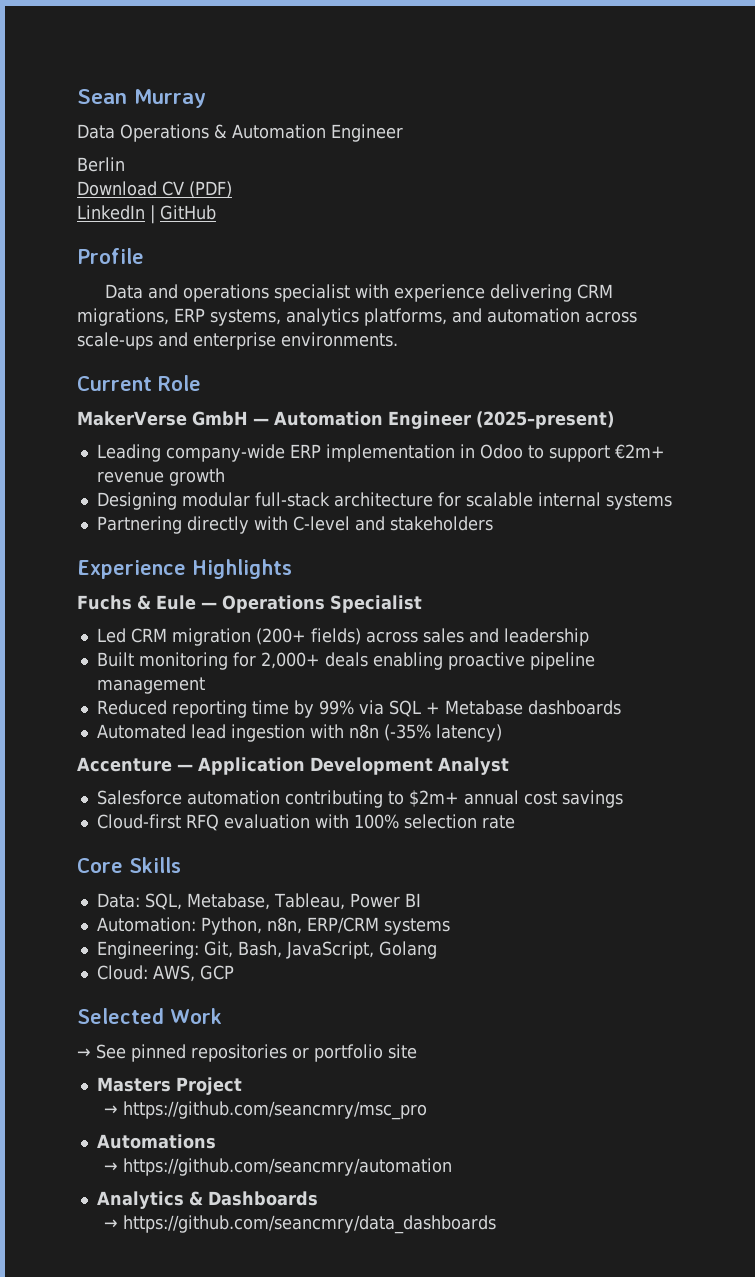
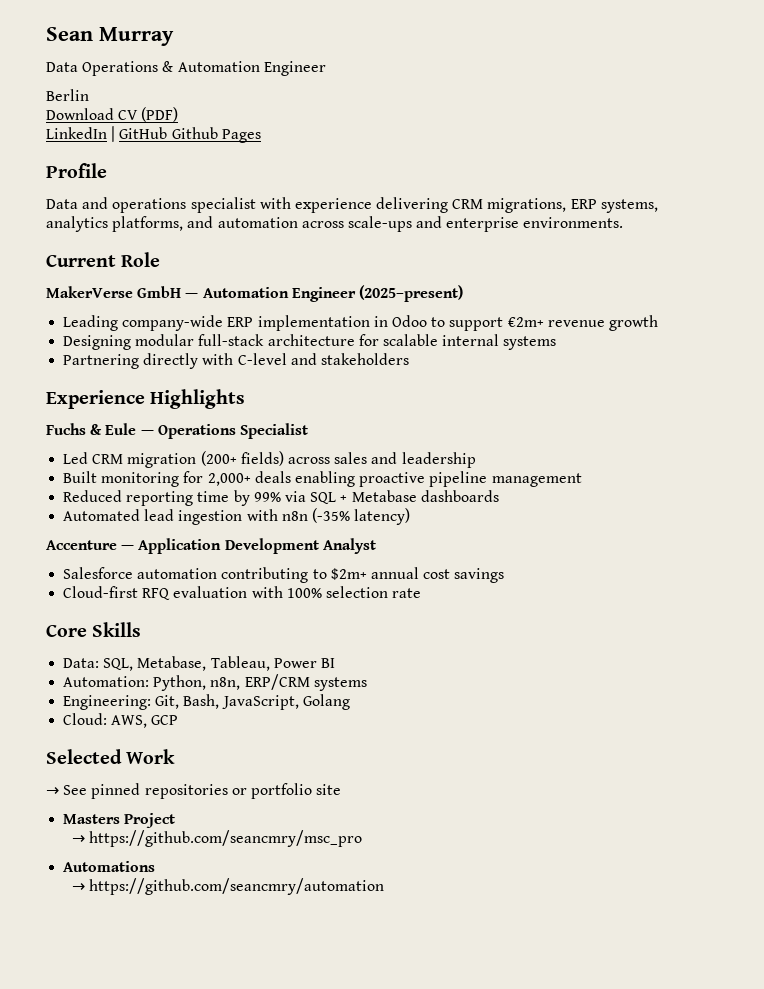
- LinkedIn | GitHub
+ LinkedIn | GitHub Github Pages
- Analytics & Dashboards
- → https://github.com/seancmry/data_dashboards

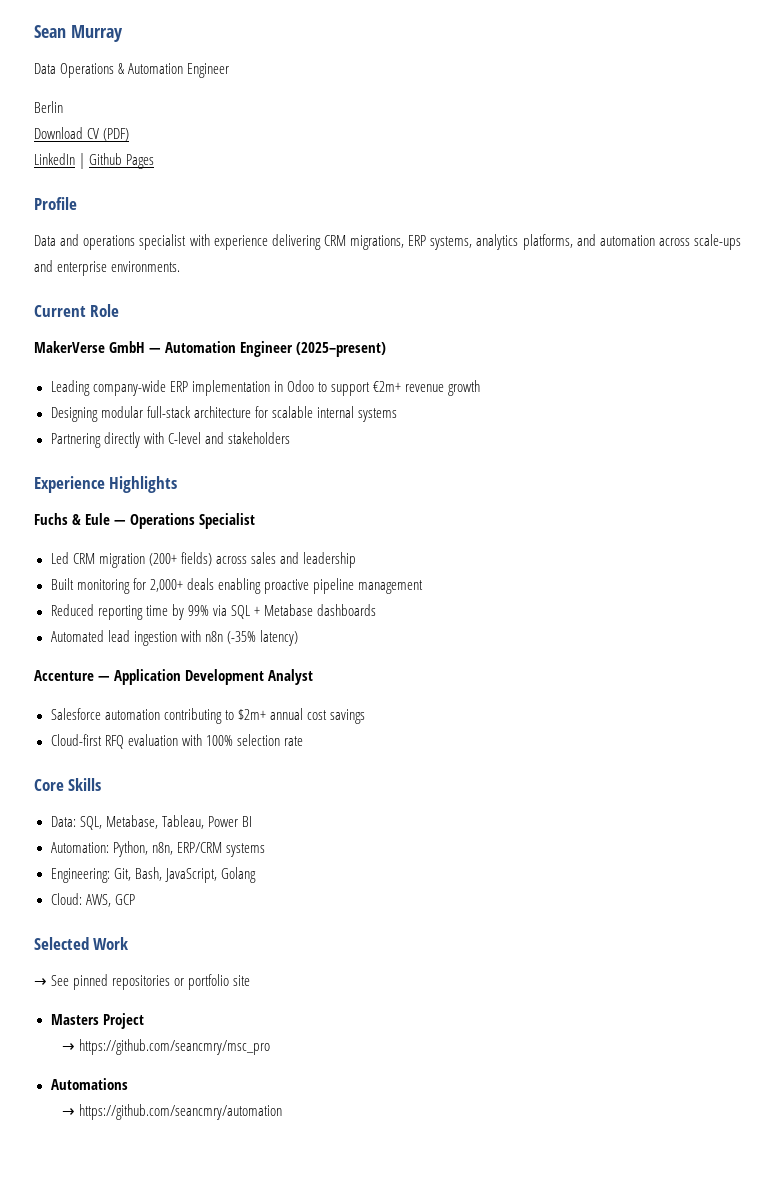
- LinkedIn | GitHub Github Pages
+ LinkedIn | Github Pages

